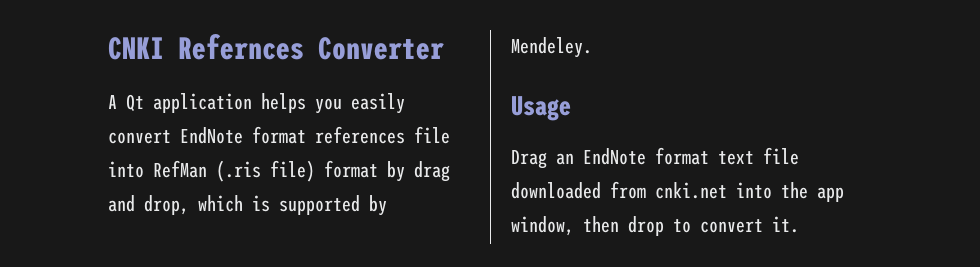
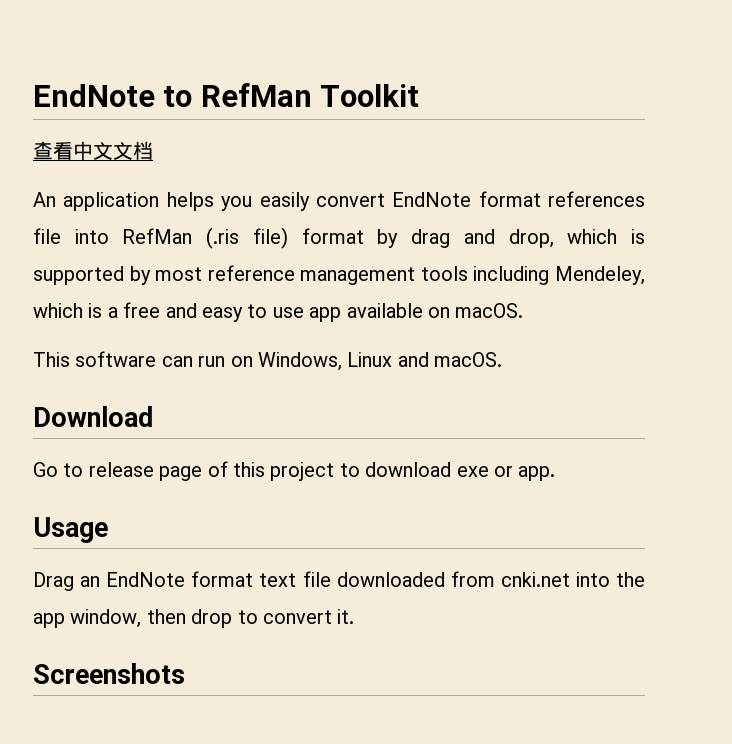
- CNKI Refernces Converter
- A Qt application helps you easily convert EndNote format references file into RefMan (.ris file) format by drag and drop, which is supported by Mendeley.
+ EndNote to RefMan Toolkit
+ 查看中文文档
+ An application helps you easily convert EndNote format references file into RefMan (.ris file) format by drag and drop, which is supported by most reference management tools including Mendeley, which is a free and easy to use app available on macOS.
+ This software can run on Windows, Linux and macOS.
+ Download
+ Go to release page of this project to download exe or app.
+ Screenshots

